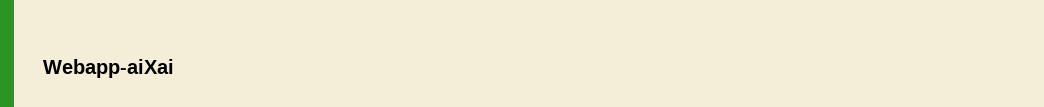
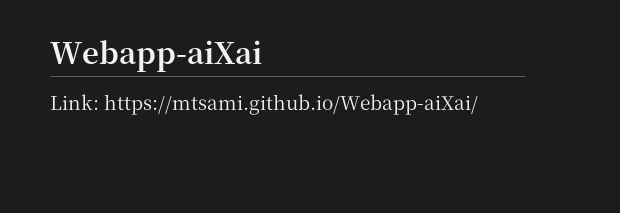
+ Link: https://mtsami.github.io/Webapp-aiXai/

